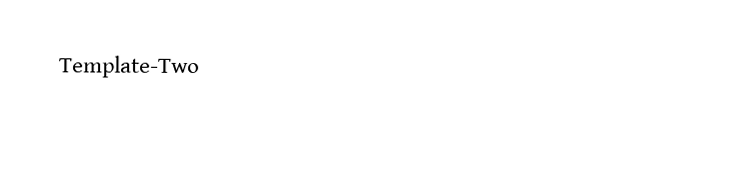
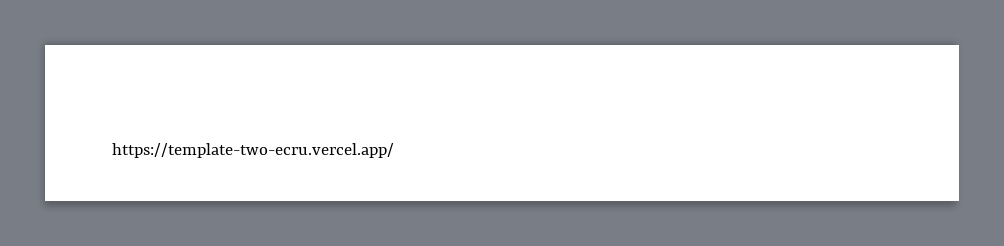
- Template-Two
+ https://template-two-ecru.vercel.app/

